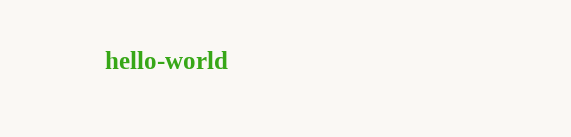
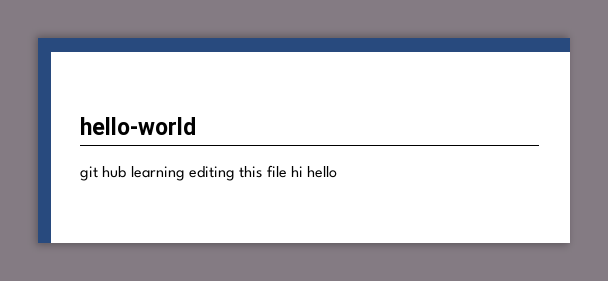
+ git hub learning editing this file hi hello

